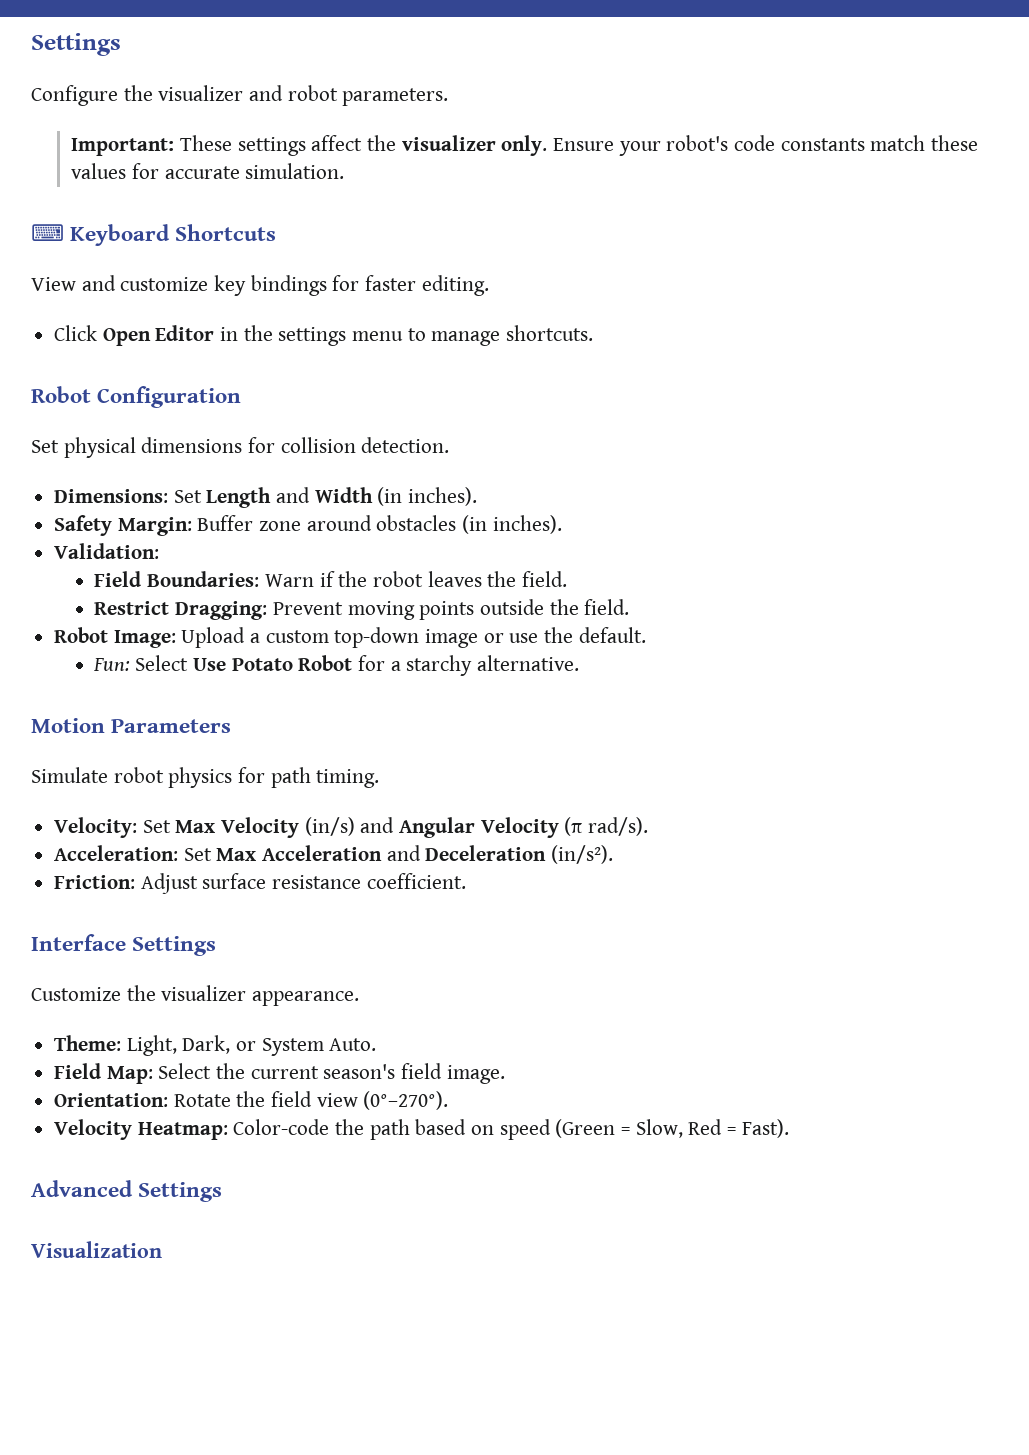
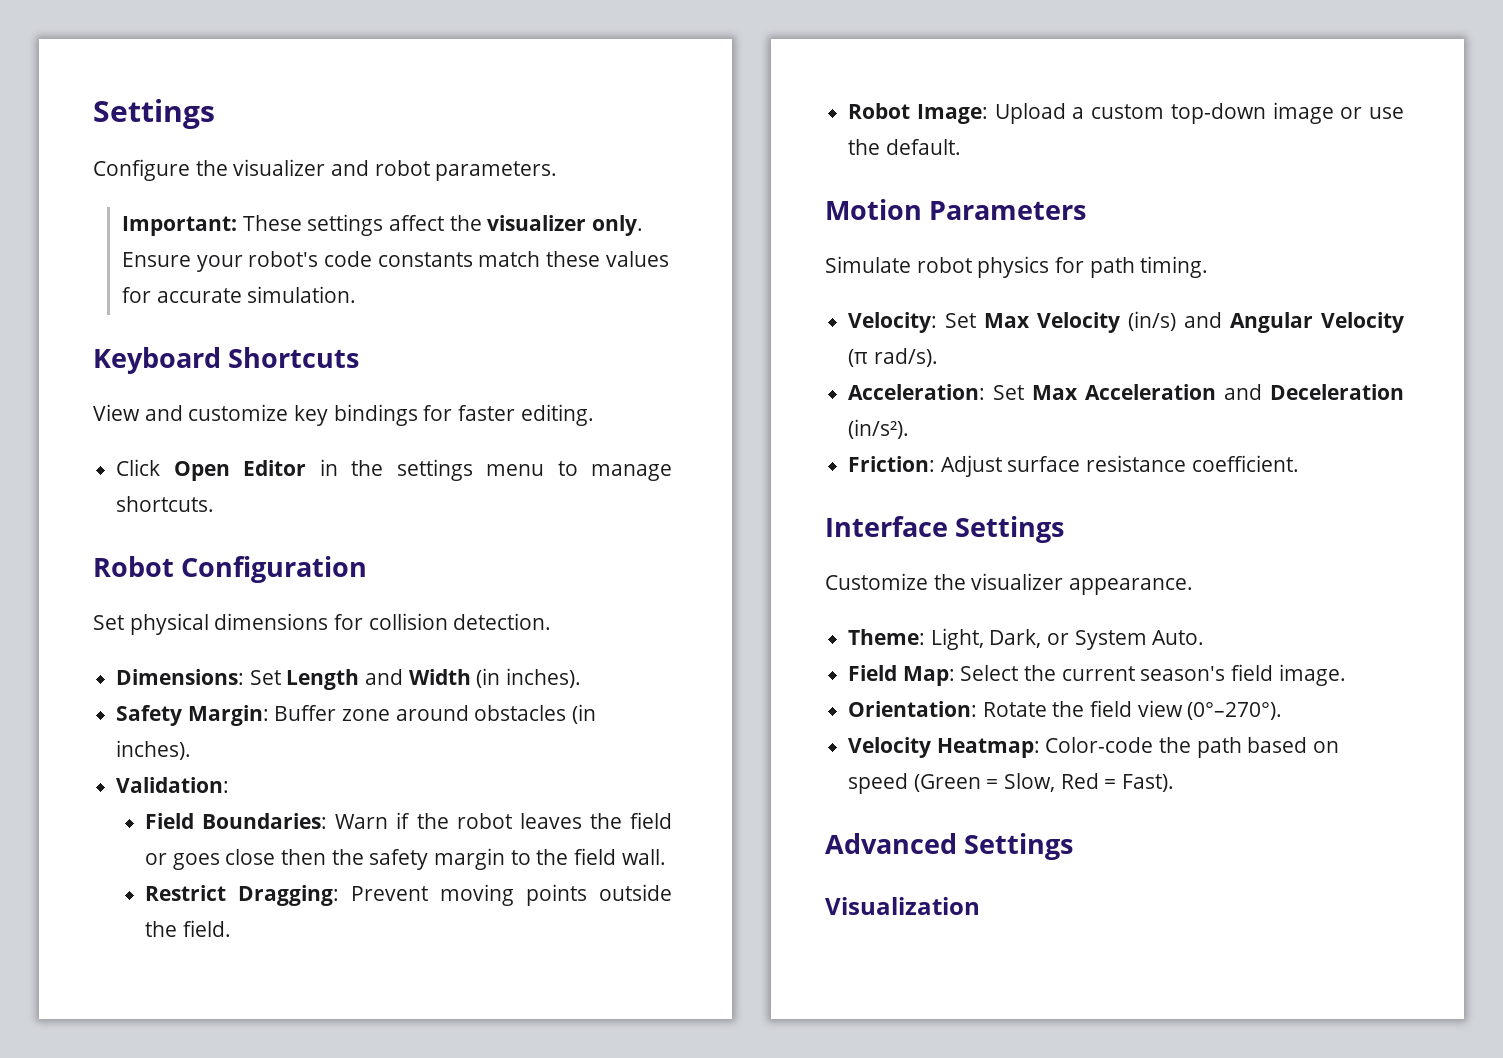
- ⌨ Keyboard Shortcuts
+ Keyboard Shortcuts
- Field Boundaries: Warn if the robot leaves the field.
+ Field Boundaries: Warn if the robot leaves the field or goes close then the safety margin to the field wall.
- Fun: Select Use Potato Robot for a starchy alternative.

